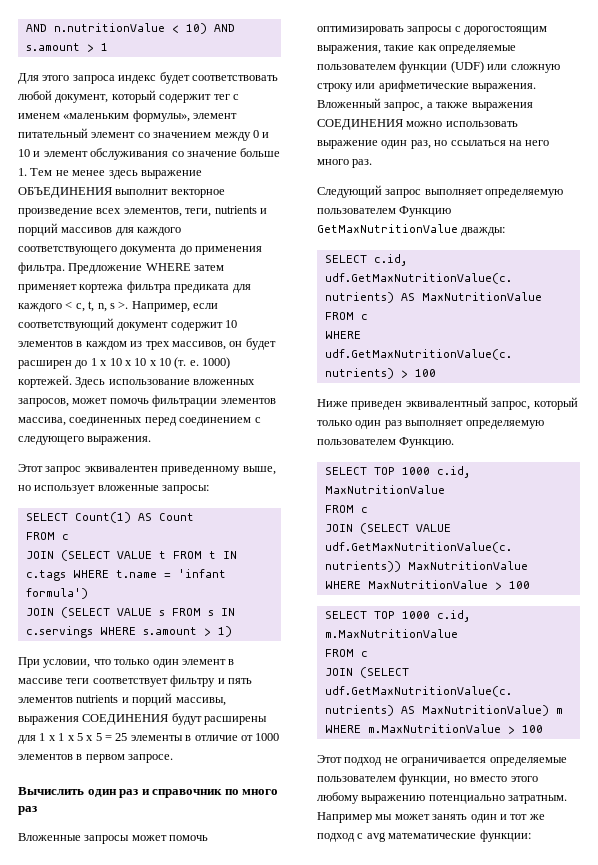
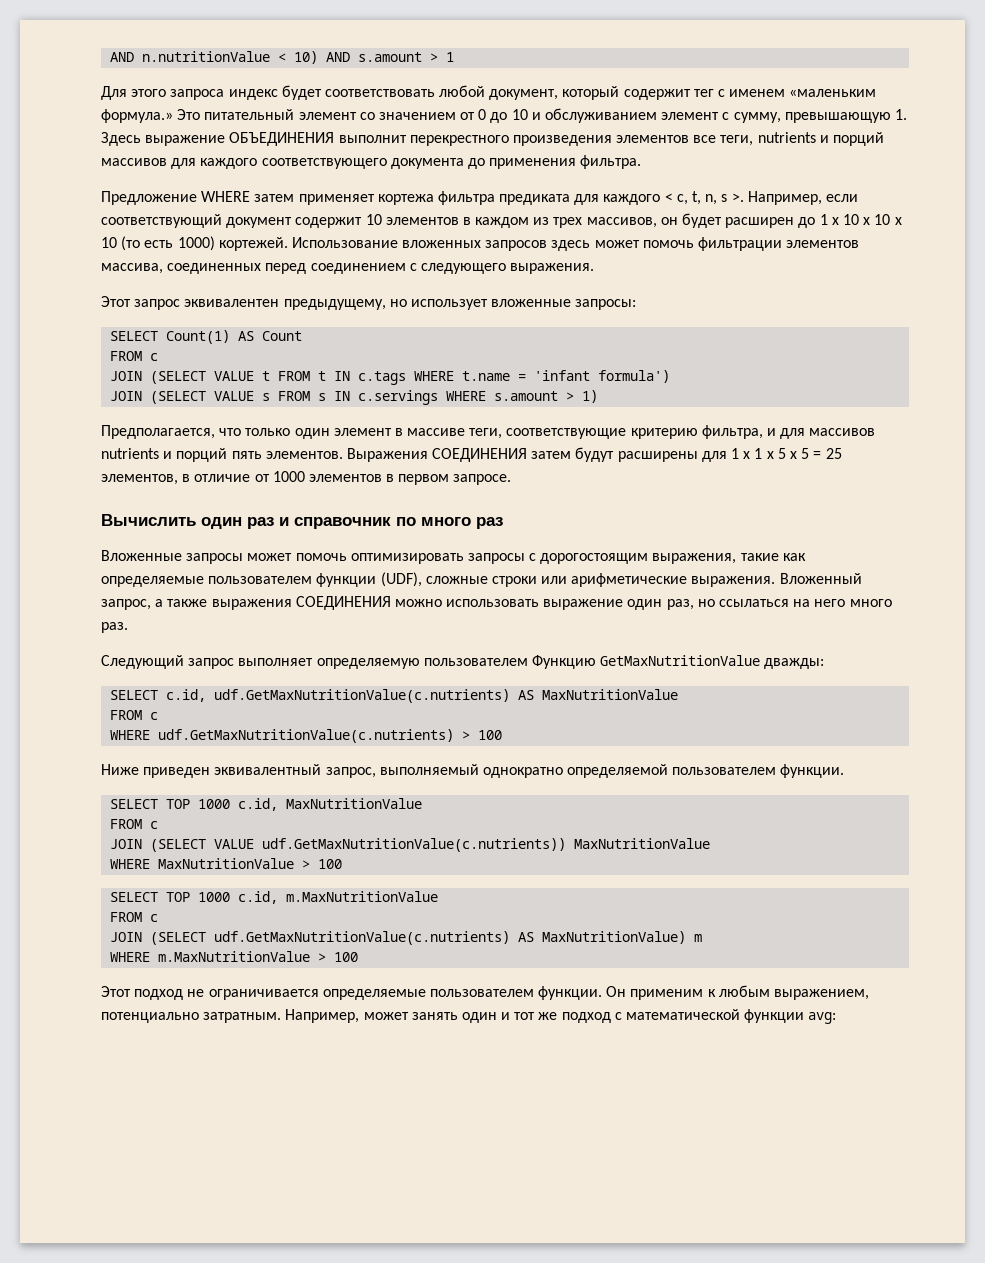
- Для этого запроса индекс будет соответствовать любой документ, который содержит тег с именем «маленьким формулы», элемент питательный элемент со значением между 0 и 10 и элемент обслуживания со значение больше 1. Тем не менее здесь выражение ОБЪЕДИНЕНИЯ выполнит векторное произведение всех элементов, теги, nutrients и порций массивов для каждого соответствующего документа до применения фильтра. Предложение WHERE затем применяет кортежа фильтра предиката для каждого < c, t, n, s >.
+ Для этого запроса индекс будет соответствовать любой документ, который содержит тег с именем «маленьким формула.» Это питательный элемент со значением от 0 до 10 и обслуживанием элемент с сумму, превышающую 1. Здесь выражение ОБЪЕДИНЕНИЯ выполнит перекрестного произведения элементов все теги, nutrients и порций массивов для каждого соответствующего документа до применения фильтра.
+ Предложение WHERE затем применяет кортежа фильтра предиката для каждого < c, t, n, s >.
- Например, если соответствующий документ содержит 10 элементов в каждом из трех массивов, он будет расширен до 1 x 10 x 10 x 10 (т. е. 1000) кортежей. Здесь использование вложенных запросов, может помочь фильтрации элементов массива, соединенных перед соединением с следующего выражения.
+ Например, если соответствующий документ содержит 10 элементов в каждом из трех массивов, он будет расширен до 1 x 10 x 10 x 10 (то есть 1000) кортежей. Использование вложенных запросов здесь может помочь фильтрации элементов массива, соединенных перед соединением с следующего выражения.
- Этот запрос эквивалентен приведенному выше, но использует вложенные запросы:
+ Этот запрос эквивалентен предыдущему, но использует вложенные запросы:
- При условии, что только один элемент в массиве теги соответствует фильтру и пять элементов nutrients и порций массивы, выражения СОЕДИНЕНИЯ будут расширены для 1 x 1 x 5 x 5 = 25 элементы в отличие от 1000 элементов в первом запросе.
+ Предполагается, что только один элемент в массиве теги, соответствующие критерию фильтра, и для массивов nutrients и порций пять элементов. Выражения СОЕДИНЕНИЯ затем будут расширены для 1 x 1 x 5 x 5 = 25 элементов, в отличие от 1000 элементов в первом запросе.
- Вложенные запросы может помочь оптимизировать запросы с дорогостоящим выражения, такие как определяемые пользователем функции (UDF) или сложную строку или арифметические выражения.
+ Вложенные запросы может помочь оптимизировать запросы с дорогостоящим выражения, такие как определяемые пользователем функции (UDF), сложные строки или арифметические выражения.
- Ниже приведен эквивалентный запрос, который только один раз выполняет определяемую пользователем Функцию.
+ Ниже приведен эквивалентный запрос, выполняемый однократно определяемой пользователем функции.
- Этот подход не ограничивается определяемые пользователем функции, но вместо этого любому выражению потенциально затратным. Например мы может занять один и тот же подход с avg математические функции:
+ Этот подход не ограничивается определяемые пользователем функции. Он применим к любым выражением, потенциально затратным. Например, может занять один и тот же подход с математической функции avg:

